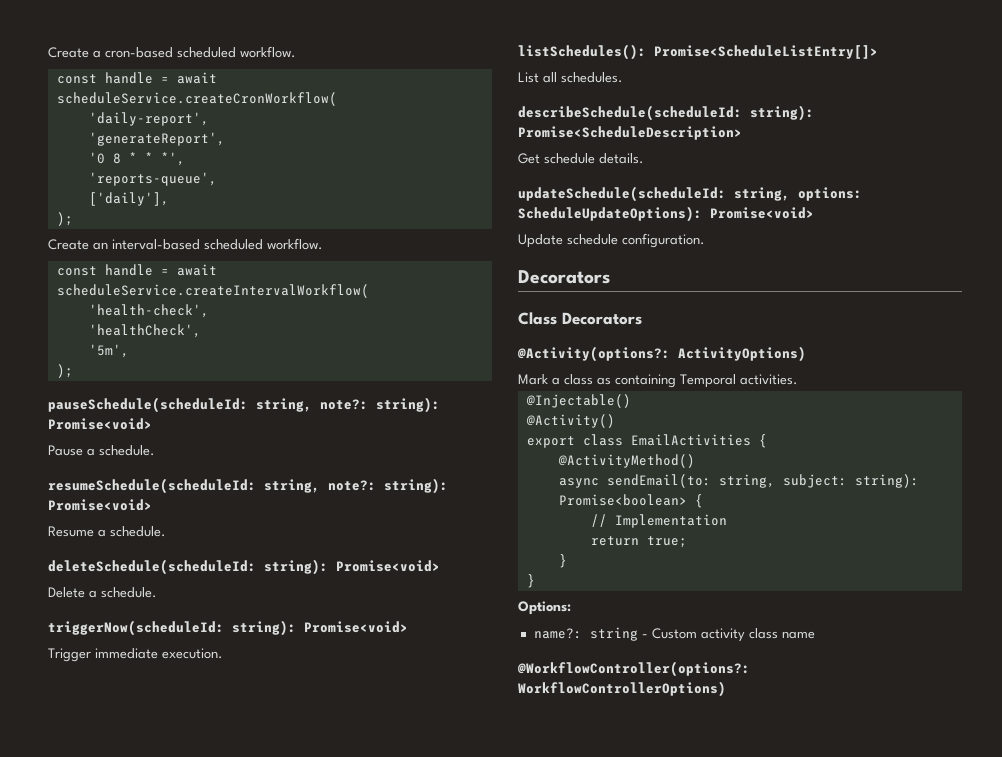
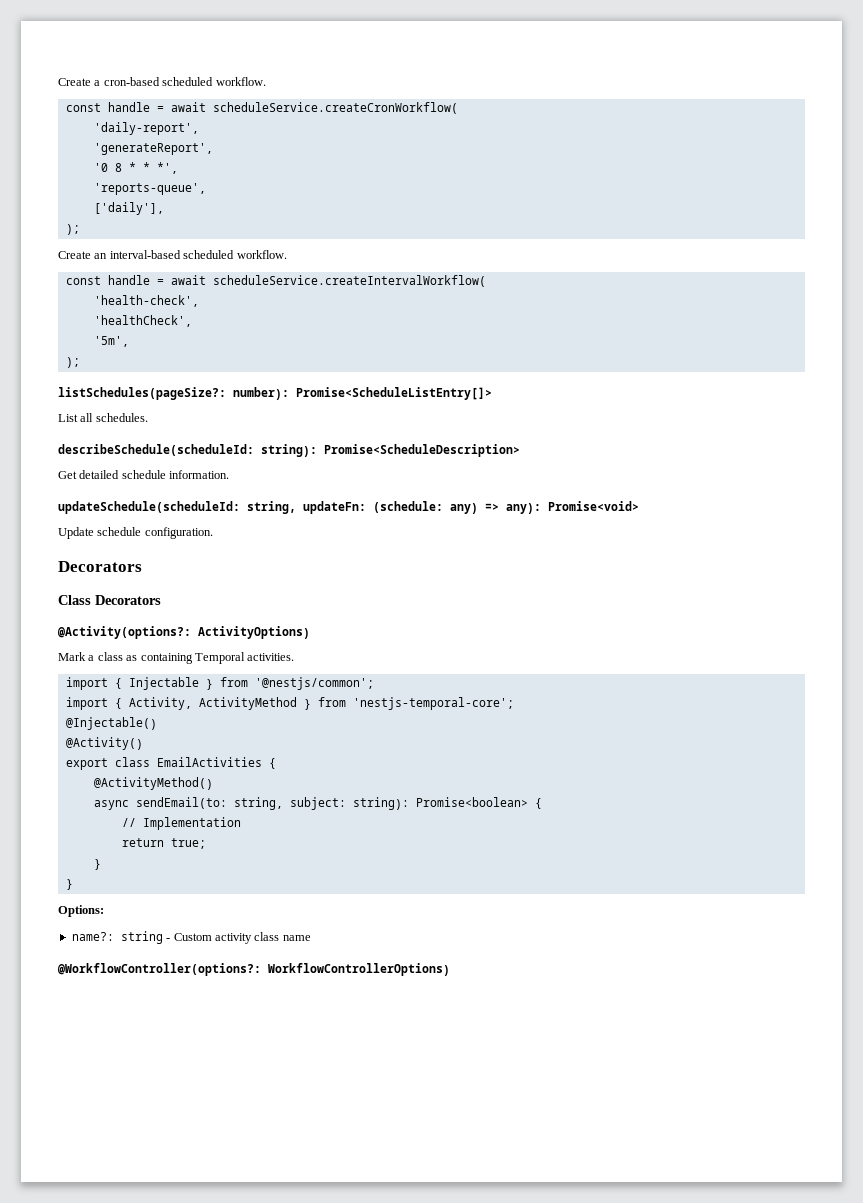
- pauseSchedule(scheduleId: string, note?: string): Promise<void>
- Pause a schedule.
- resumeSchedule(scheduleId: string, note?: string): Promise<void>
- Resume a schedule.
- deleteSchedule(scheduleId: string): Promise<void>
- Delete a schedule.
- triggerNow(scheduleId: string): Promise<void>
- Trigger immediate execution.
- listSchedules(): Promise<ScheduleListEntry[]>
+ listSchedules(pageSize?: number): Promise<ScheduleListEntry[]>
- Get schedule details.
+ Get detailed schedule information.
- updateSchedule(scheduleId: string, options: ScheduleUpdateOptions): Promise<void>
+ updateSchedule(scheduleId: string, updateFn: (schedule: any) => any): Promise<void>
+ import { Injectable } from '@nestjs/common';
+ import { Activity, ActivityMethod } from 'nestjs-temporal-core';

